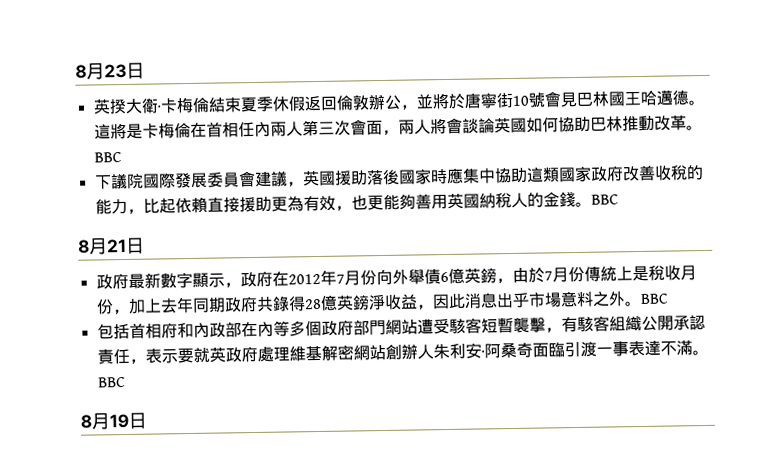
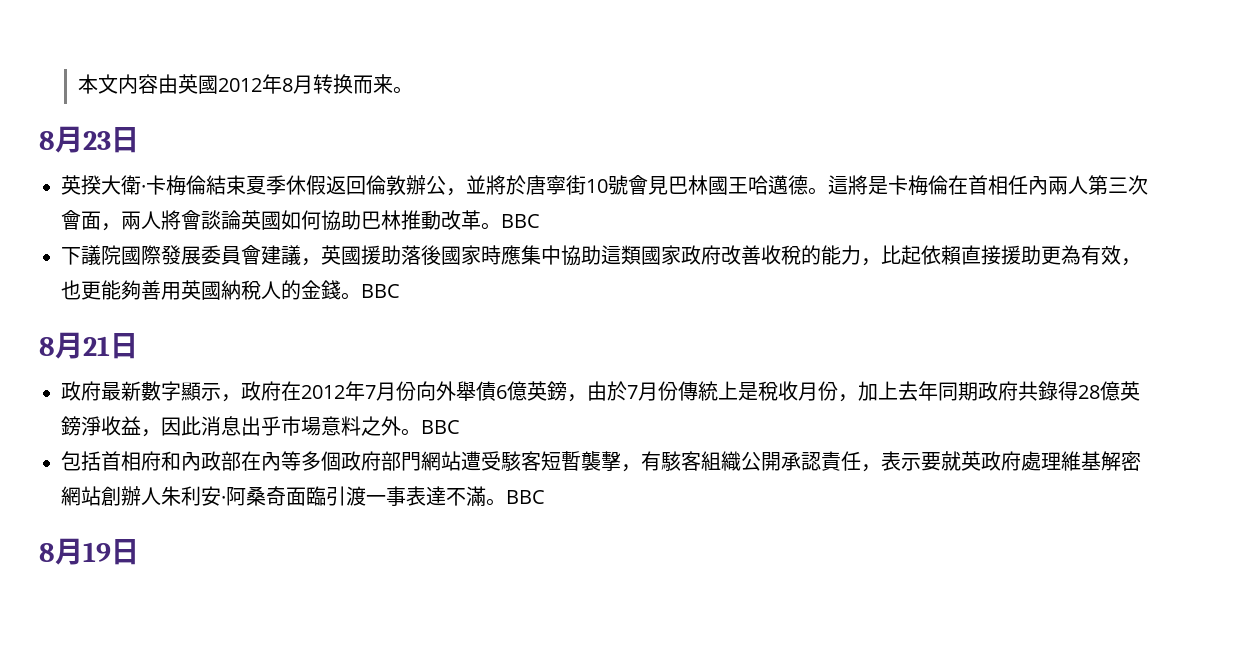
+ 本文内容由英國2012年8月转换而来。

